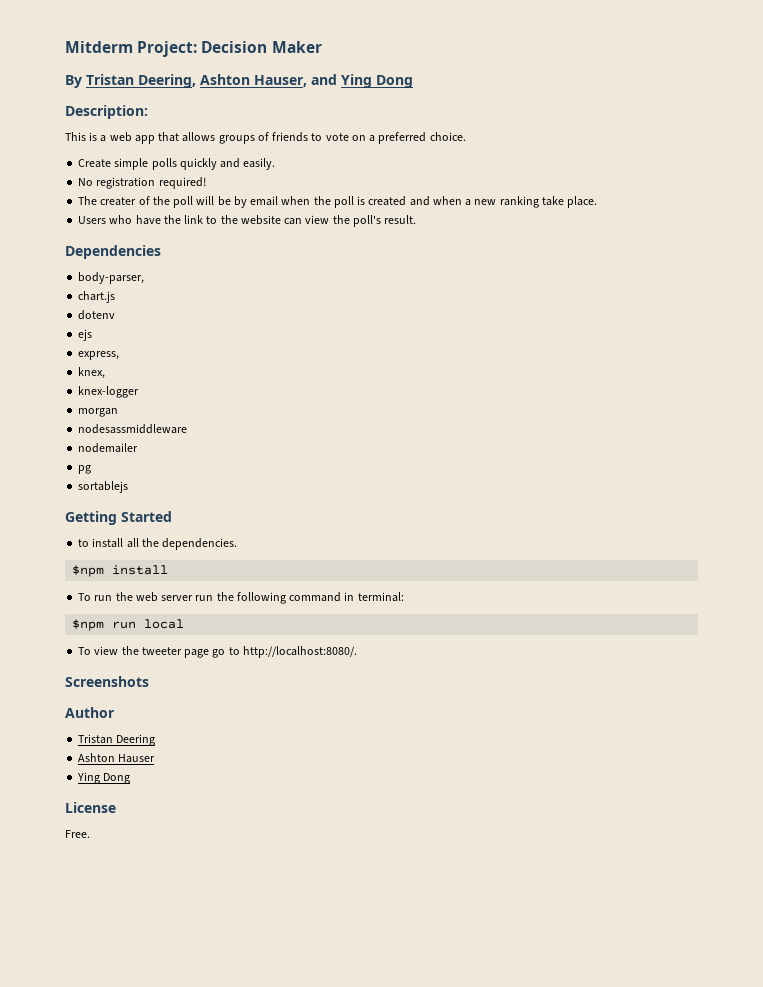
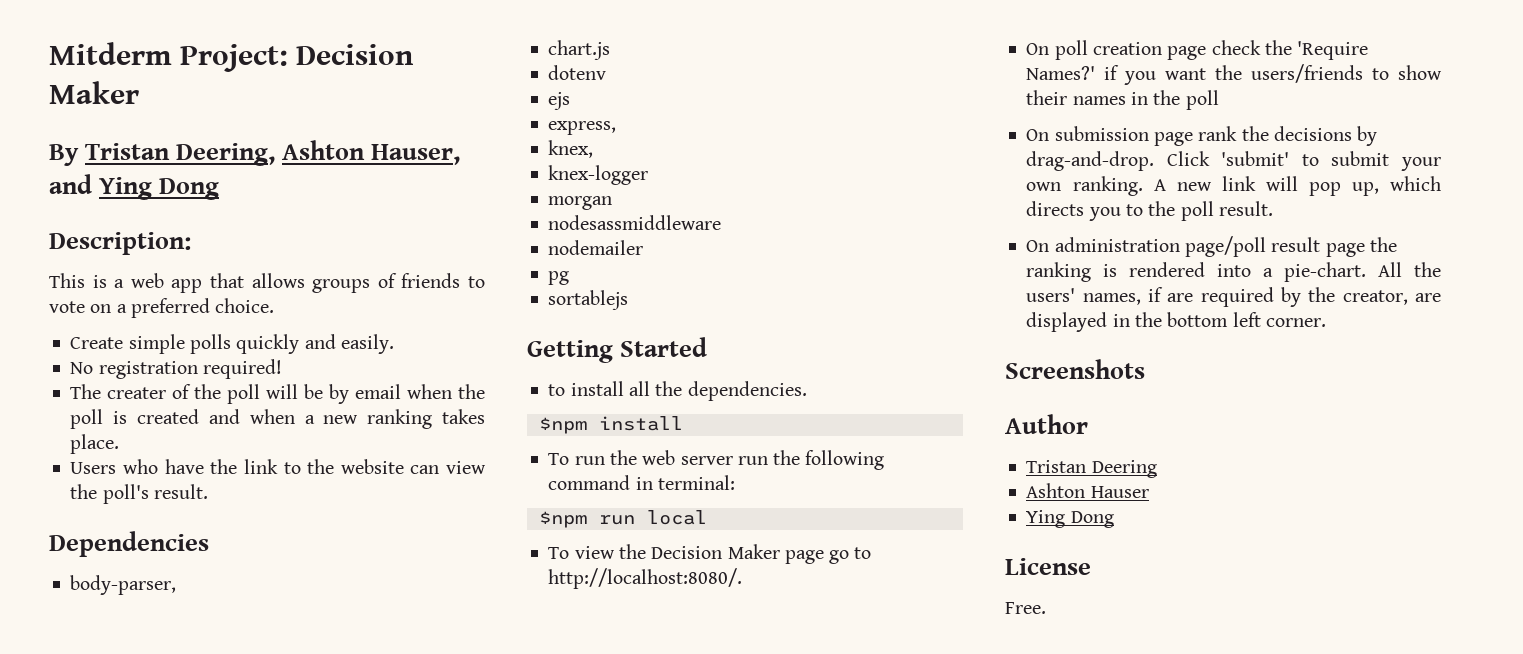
- The creater of the poll will be by email when the poll is created and when a new ranking take place.
+ The creater of the poll will be by email when the poll is created and when a new ranking takes place.
- To view the tweeter page go to http://localhost:8080/.
+ To view the Decision Maker page go to http://localhost:8080/.
+ On poll creation page check the 'Require Names?' if you want the users/friends to show their names in the poll
+ On submission page rank the decisions by drag-and-drop. Click 'submit' to submit your own ranking. A new link will pop up, which directs you to the poll result.
+ On administration page/poll result page the ranking is rendered into a pie-chart. All the users' names, if are required by the creator, are displayed in the bottom left corner.

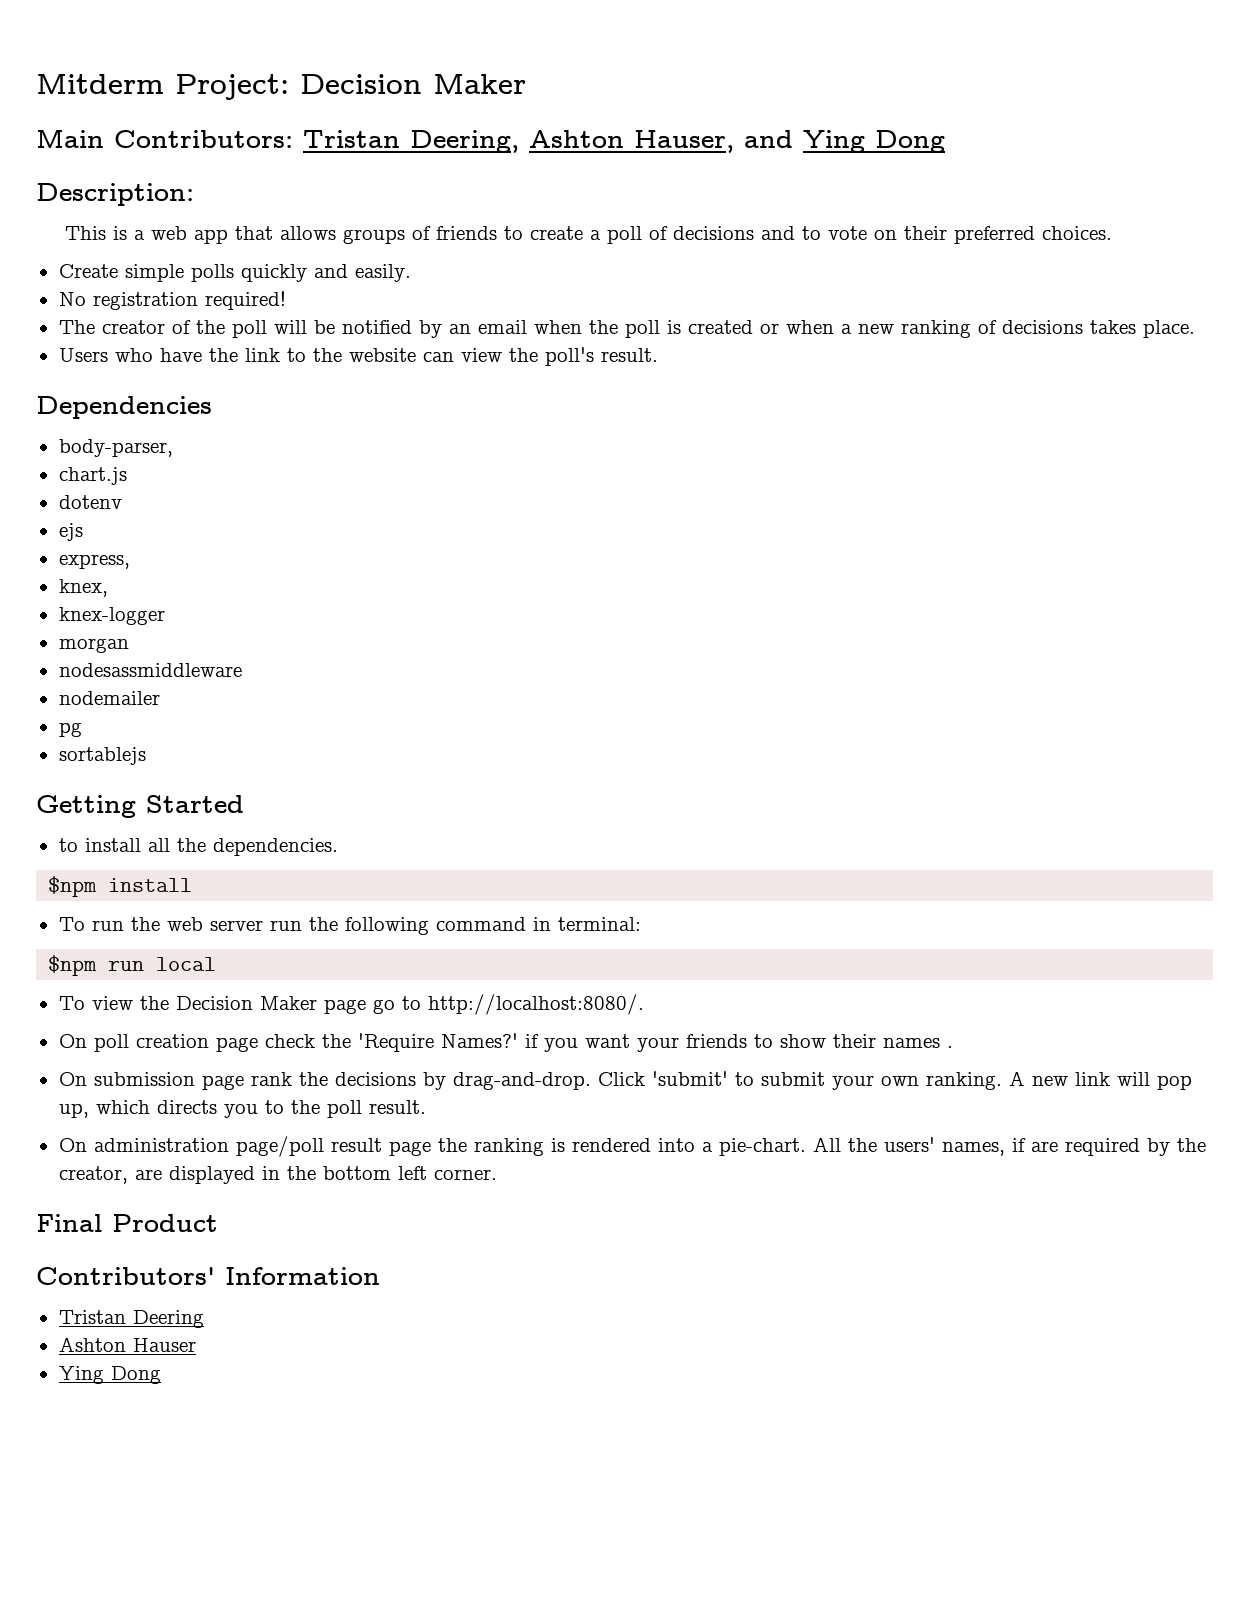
- By Tristan Deering, Ashton Hauser, and Ying Dong
+ Main Contributors: Tristan Deering, Ashton Hauser, and Ying Dong
- This is a web app that allows groups of friends to vote on a preferred choice.
+ This is a web app that allows groups of friends to create a poll of decisions and to vote on their preferred choices.
- The creater of the poll will be by email when the poll is created and when a new ranking takes place.
+ The creator of the poll will be notified by an email when the poll is created or when a new ranking of decisions takes place.
- On poll creation page check the 'Require Names?' if you want the users/friends to show their names in the poll
+ On poll creation page check the 'Require Names?' if you want your friends to show their names .
- Screenshots
- Author
+ Final Product
+ Contributors' Information
- License
- Free.

